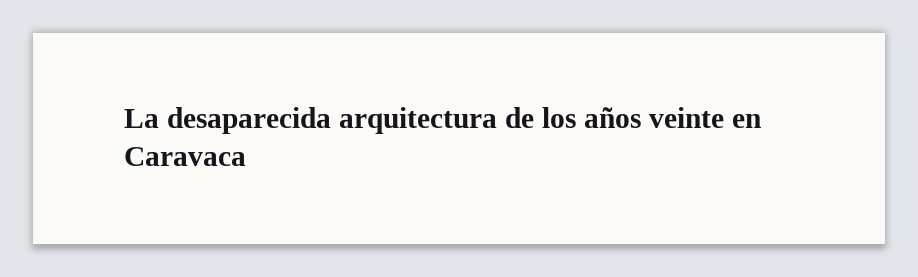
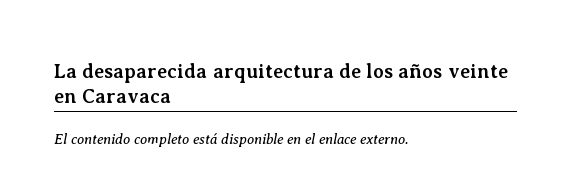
+ El contenido completo está disponible en el enlace externo.

